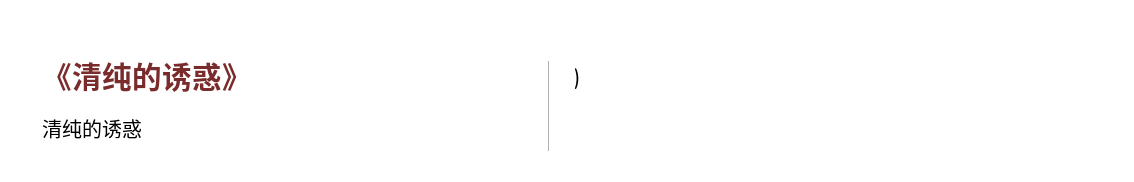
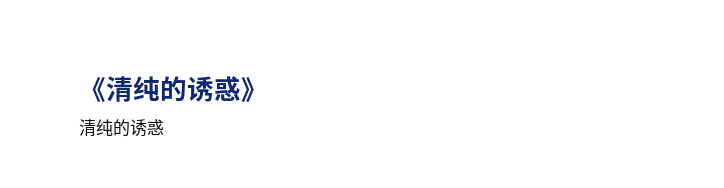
- )

